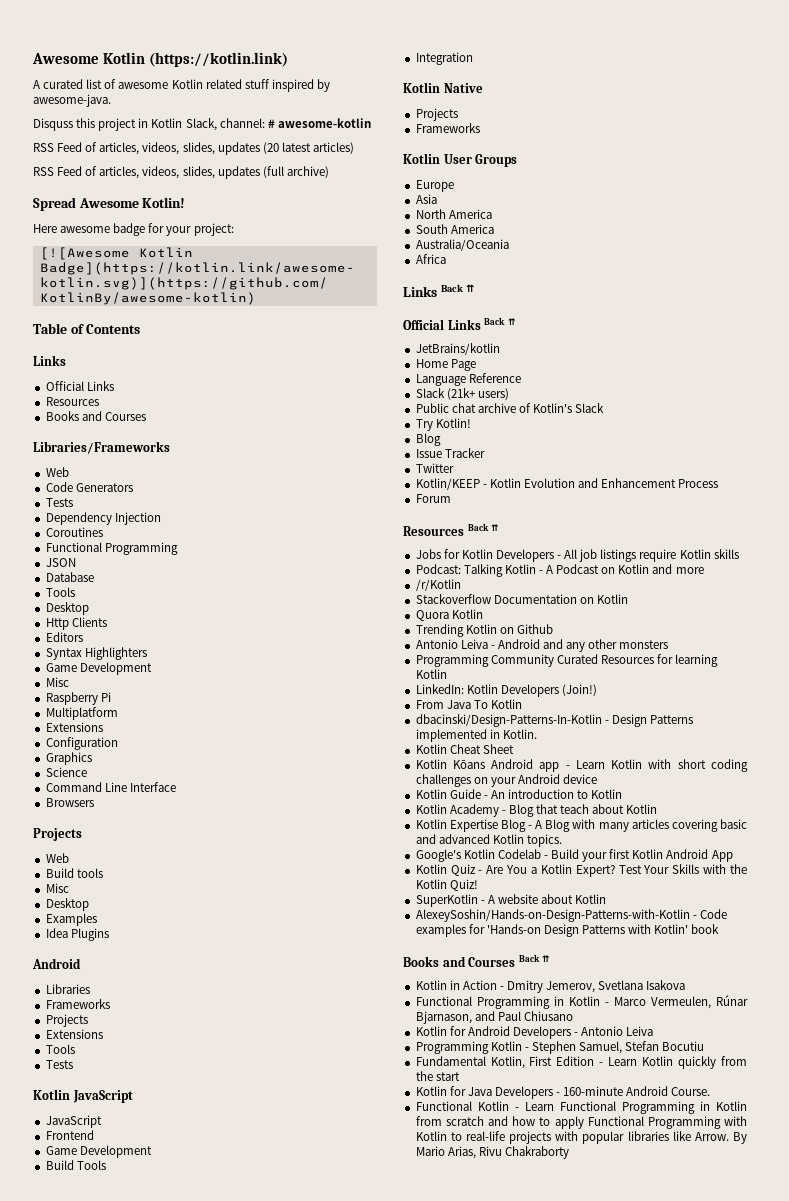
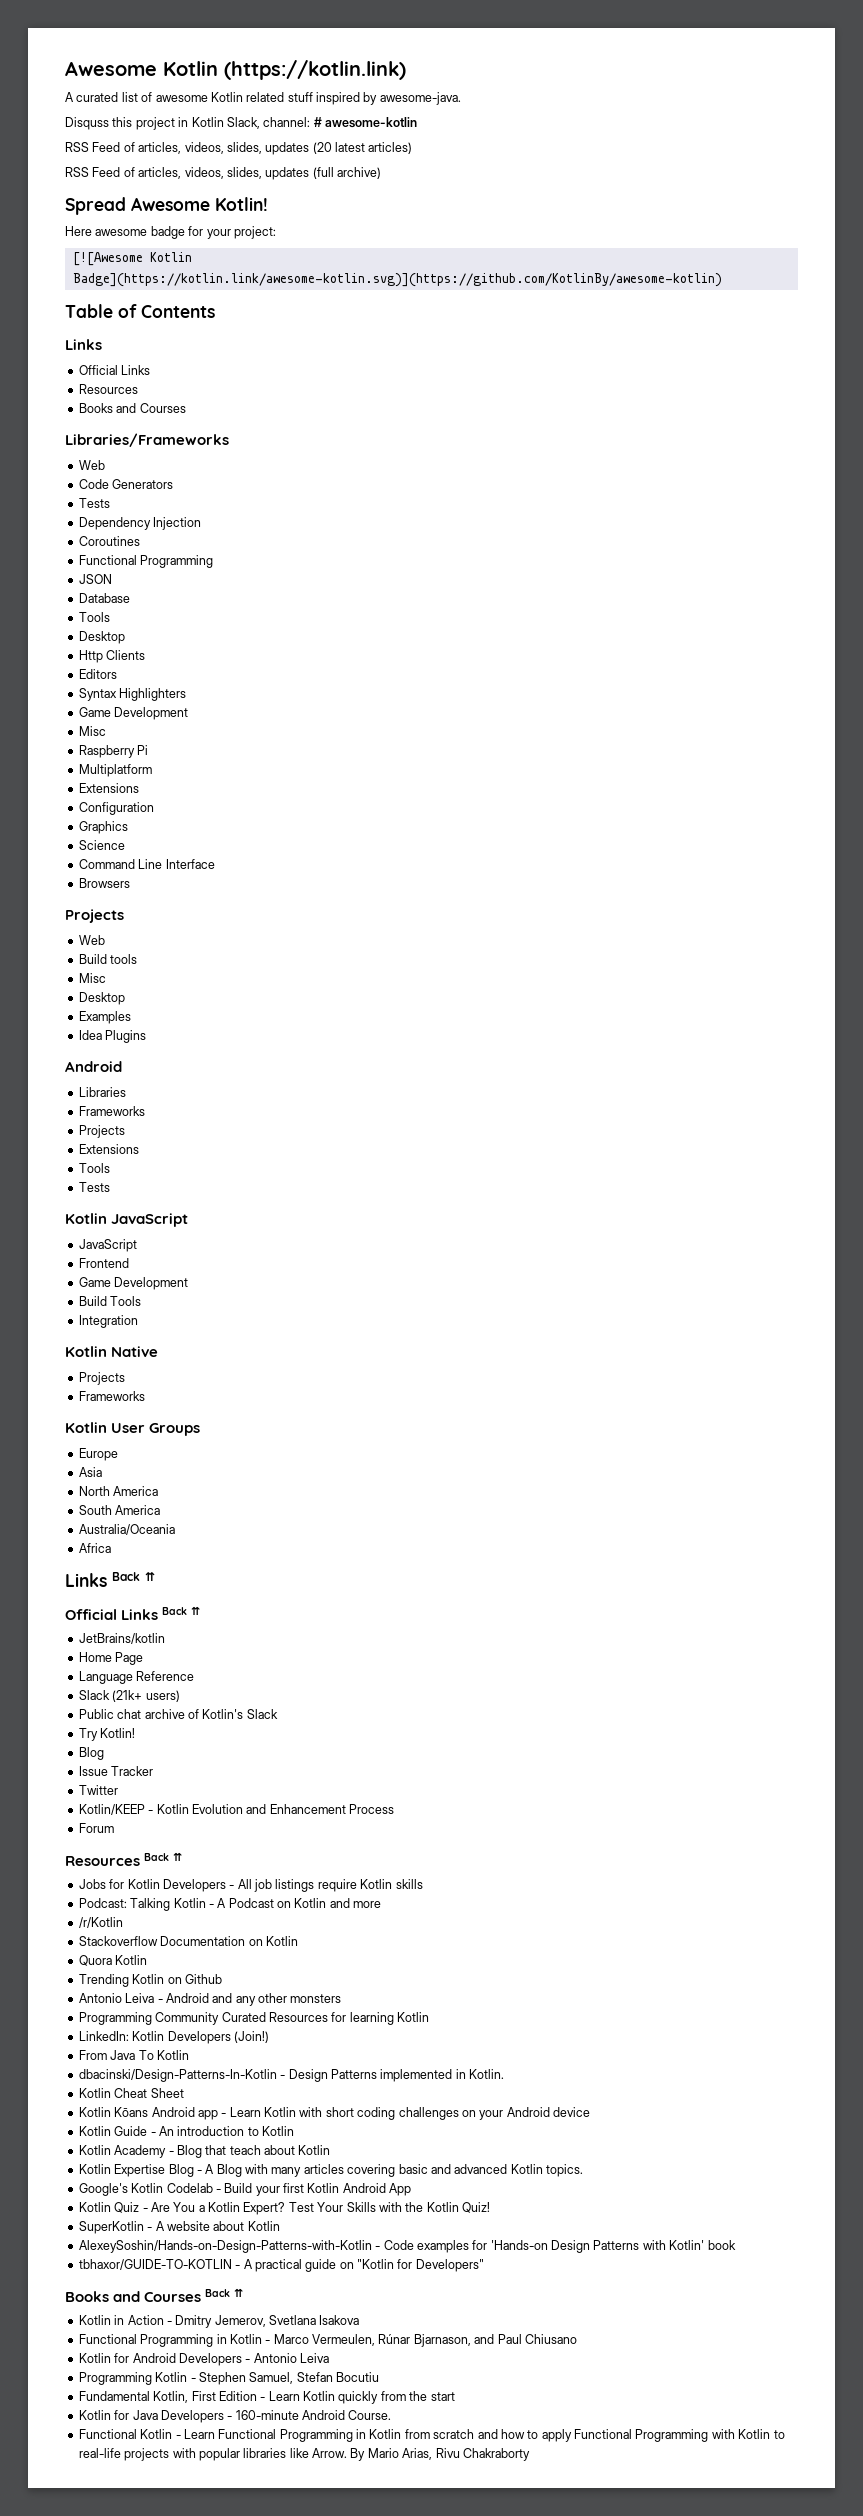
+ tbhaxor/GUIDE-TO-KOTLIN - A practical guide on "Kotlin for Developers"

